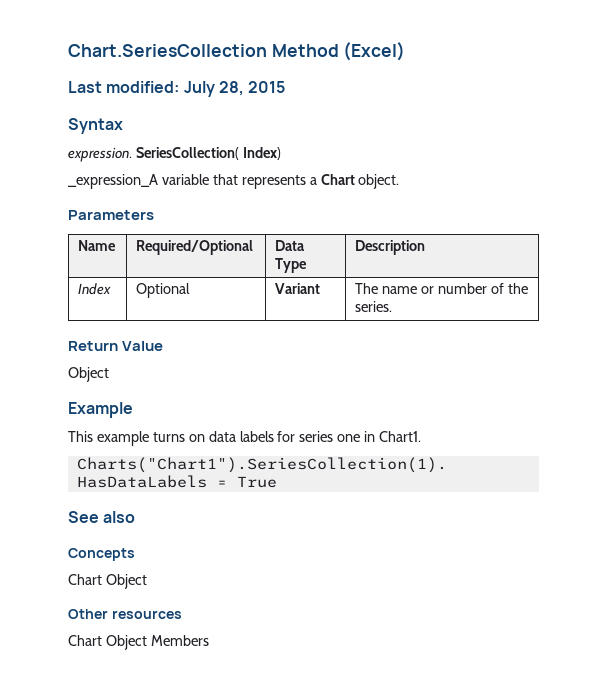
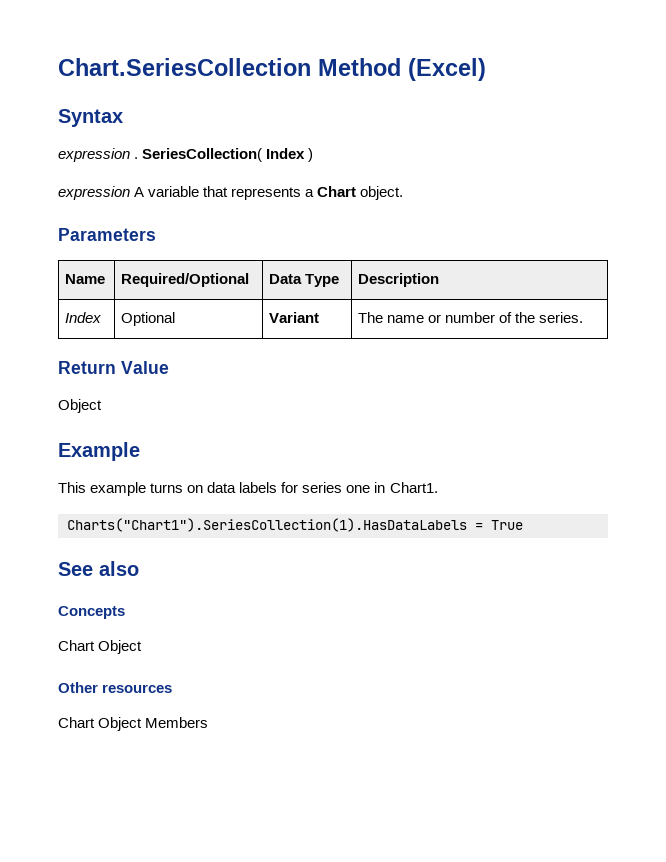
- Last modified: July 28, 2015
  Syntax
- expression. SeriesCollection( Index)
- _expression_A variable that represents a Chart object.
+ expression . SeriesCollection( Index )
+ expression A variable that represents a Chart object.

